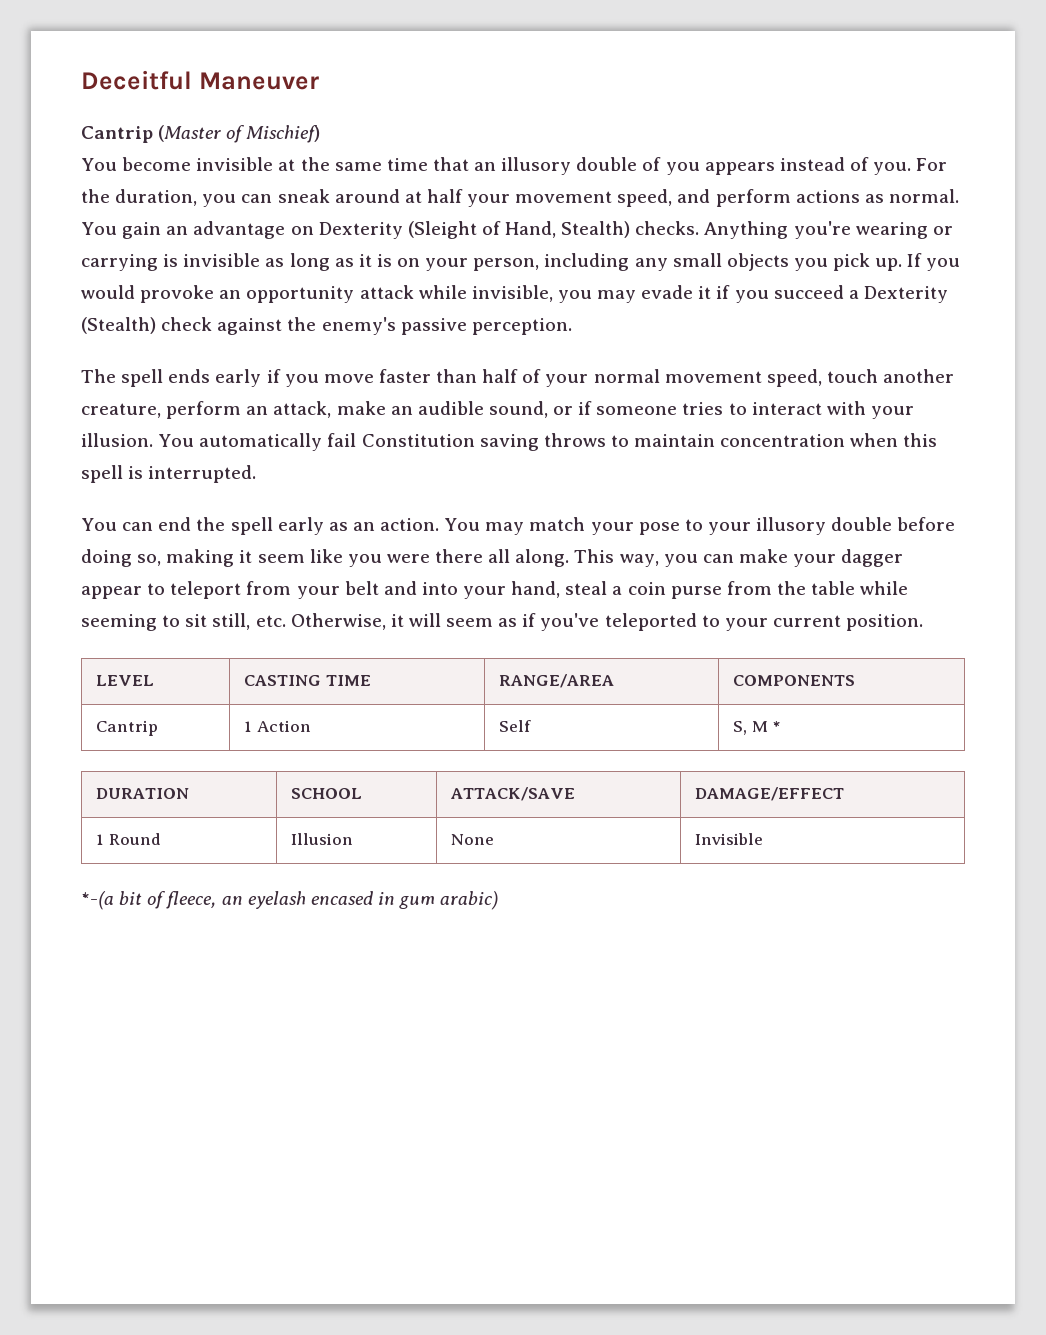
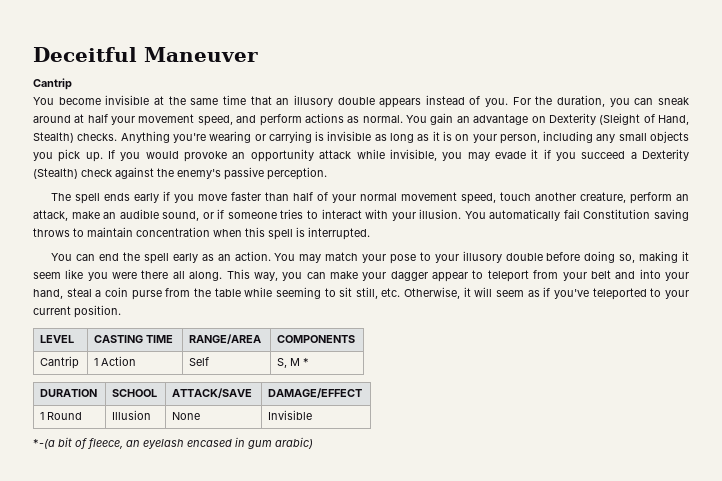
  Deceitful Maneuver
- Cantrip (Master of Mischief)
+ Cantrip
- You become invisible at the same time that an illusory double of you appears instead of you.
+ You become invisible at the same time that an illusory double appears instead of you.

